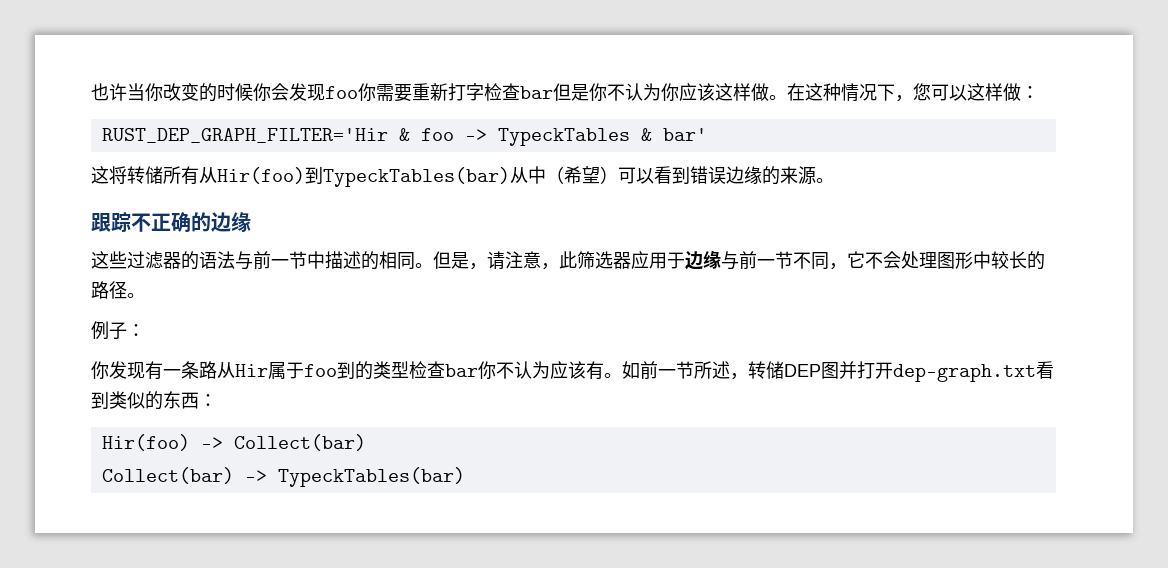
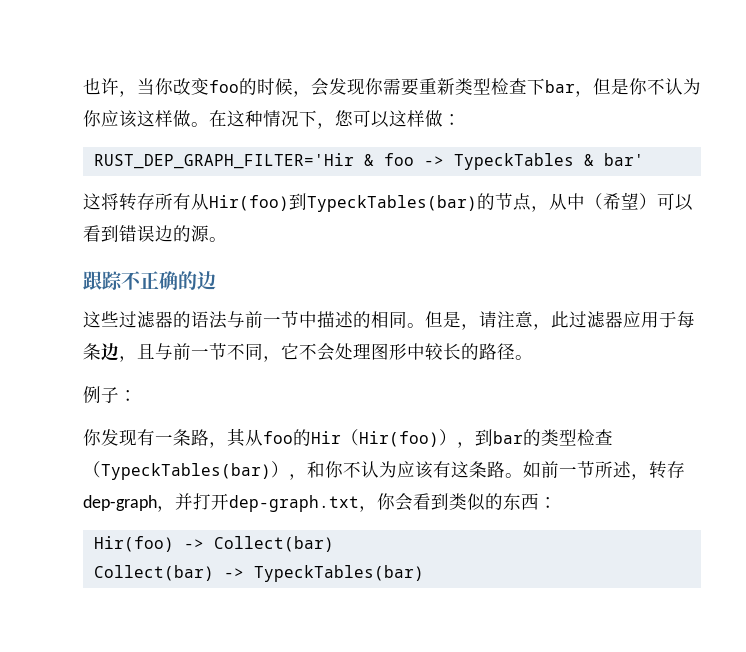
- 也许当你改变的时候你会发现foo你需要重新打字检查bar但是你不认为你应该这样做。
+ 也许，当你改变foo的时候，会发现你需要重新类型检查下bar，但是你不认为你应该这样做。
- 这将转储所有从Hir(foo)到TypeckTables(bar)从中（希望）可以看到错误边缘的来源。
+ 这将转存所有从Hir(foo)到TypeckTables(bar)的节点，从中（希望）可以看到错误边的源。
- 跟踪不正确的边缘
+ 跟踪不正确的边
- 但是，请注意，此筛选器应用于边缘与前一节不同，它不会处理图形中较长的路径。
+ 但是，请注意，此过滤器应用于每条边，且与前一节不同，它不会处理图形中较长的路径。
- 你发现有一条路从Hir属于foo到的类型检查bar你不认为应该有。
+ 你发现有一条路，其从foo的Hir（Hir(foo)），到bar的类型检查（TypeckTables(bar)），和你不认为应该有这条路。
- 如前一节所述，转储DEP图并打开dep-graph.txt看到类似的东西：
+ 如前一节所述，转存dep-graph，并打开dep-graph.txt，你会看到类似的东西：

